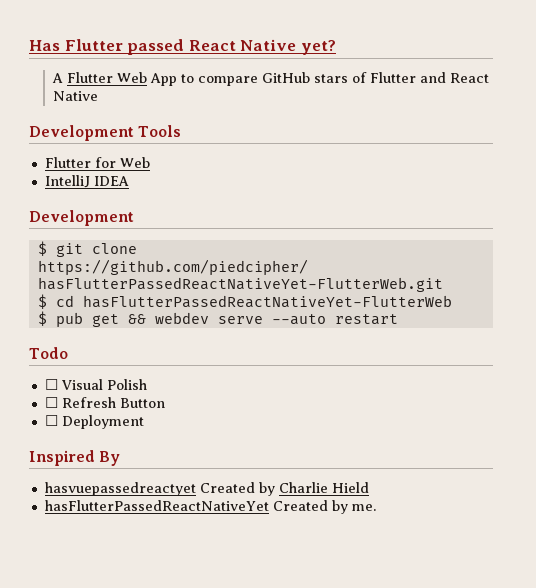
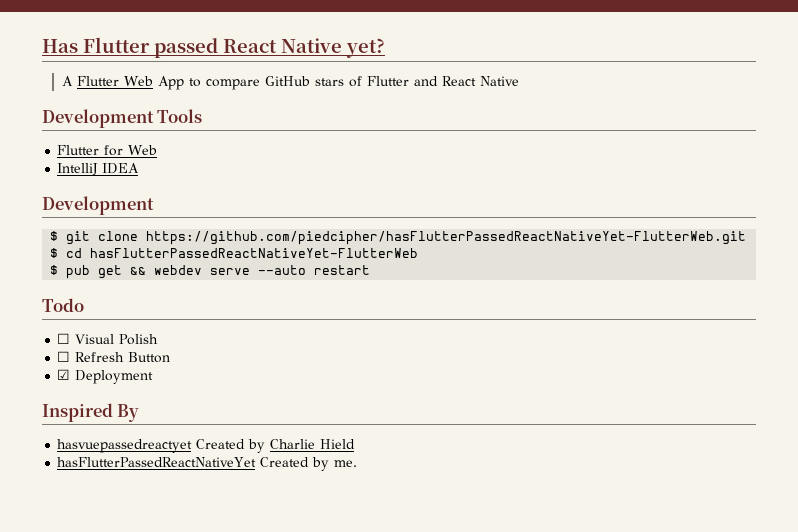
- ☐ Deployment
+ ☑ Deployment

